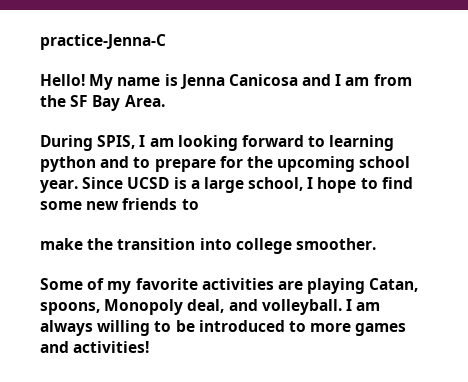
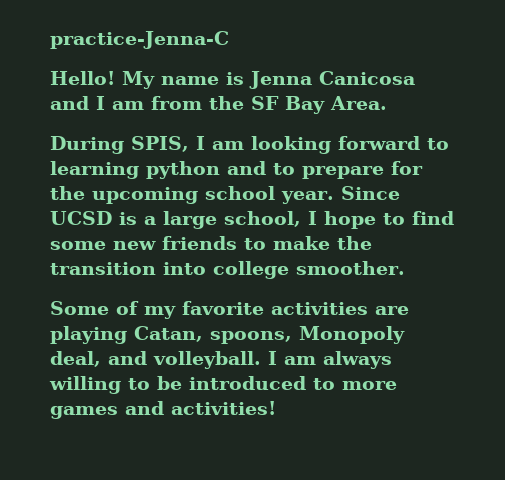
- Since UCSD is a large school, I hope to find some new friends to
- make the transition into college smoother.
+ Since UCSD is a large school, I hope to find some new friends to make the transition into college smoother.

